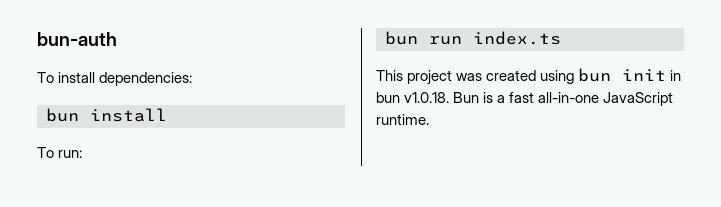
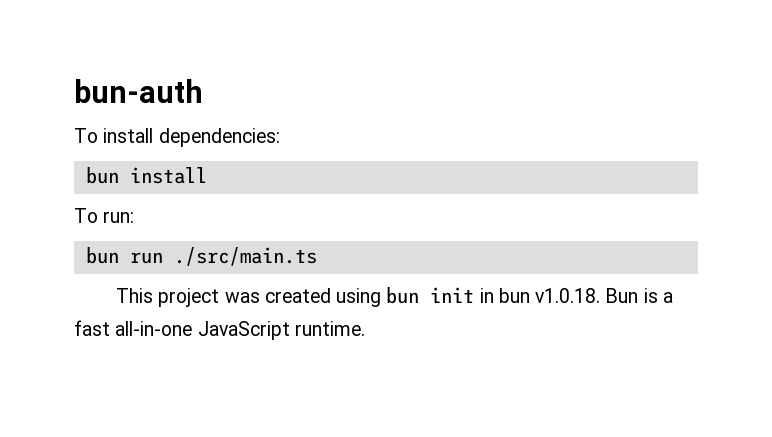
- bun run index.ts
+ bun run ./src/main.ts

